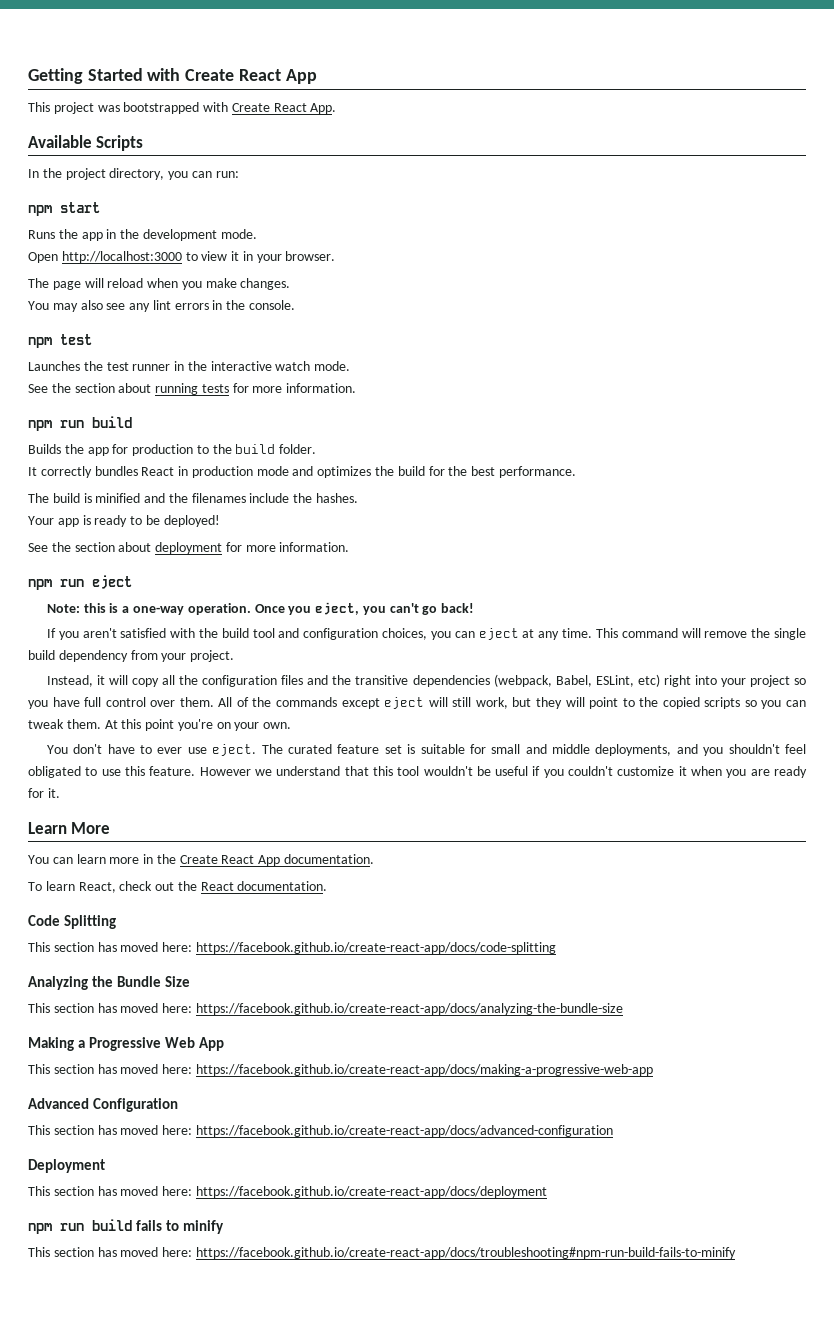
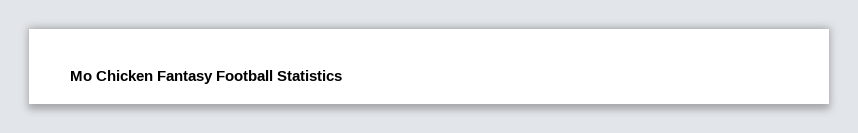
- Getting Started with Create React App
- This project was bootstrapped with Create React App.
- Available Scripts
- In the project directory, you can run:
- npm start
- Runs the app in the development mode.
- Open http://localhost:3000 to view it in your browser.
- The page will reload when you make changes.
- You may also see any lint errors in the console.
- npm test
- Launches the test runner in the interactive watch mode.
- See the section about running tests for more information.
- npm run build
- Builds the app for production to the build folder.
- It correctly bundles React in production mode and optimizes the build for the best performance.
- The build is minified and the filenames include the hashes.
- Your app is ready to be deployed!
- See the section about deployment for more information.
- npm run eject
- Note: this is a one-way operation. Once you eject, you can't go back!
- If you aren't satisfied with the build tool and configuration choices, you can eject at any time. This command will remove the single build dependency from your project.
- Instead, it will copy all the configuration files and the transitive dependencies (webpack, Babel, ESLint, etc) right into your project so you have full control over them. All of the commands except eject will still work, but they will point to the copied scripts so you can tweak them. At this point you're on your own.
- You don't have to ever use eject. The curated feature set is suitable for small and middle deployments, and you shouldn't feel obligated to use this feature. However we understand that this tool wouldn't be useful if you couldn't customize it when you are ready for it.
- Learn More
- You can learn more in the Create React App documentation.
- To learn React, check out the React documentation.
- Code Splitting
- This section has moved here: https://facebook.github.io/create-react-app/docs/code-splitting
- Analyzing the Bundle Size
- This section has moved here: https://facebook.github.io/create-react-app/docs/analyzing-the-bundle-size
- Making a Progressive Web App
- This section has moved here: https://facebook.github.io/create-react-app/docs/making-a-progressive-web-app
- Advanced Configuration
- This section has moved here: https://facebook.github.io/create-react-app/docs/advanced-configuration
- Deployment
- This section has moved here: https://facebook.github.io/create-react-app/docs/deployment
- npm run build fails to minify
- This section has moved here: https://facebook.github.io/create-react-app/docs/troubleshooting#npm-run-build-fails-to-minify
+ Mo Chicken Fantasy Football Statistics

